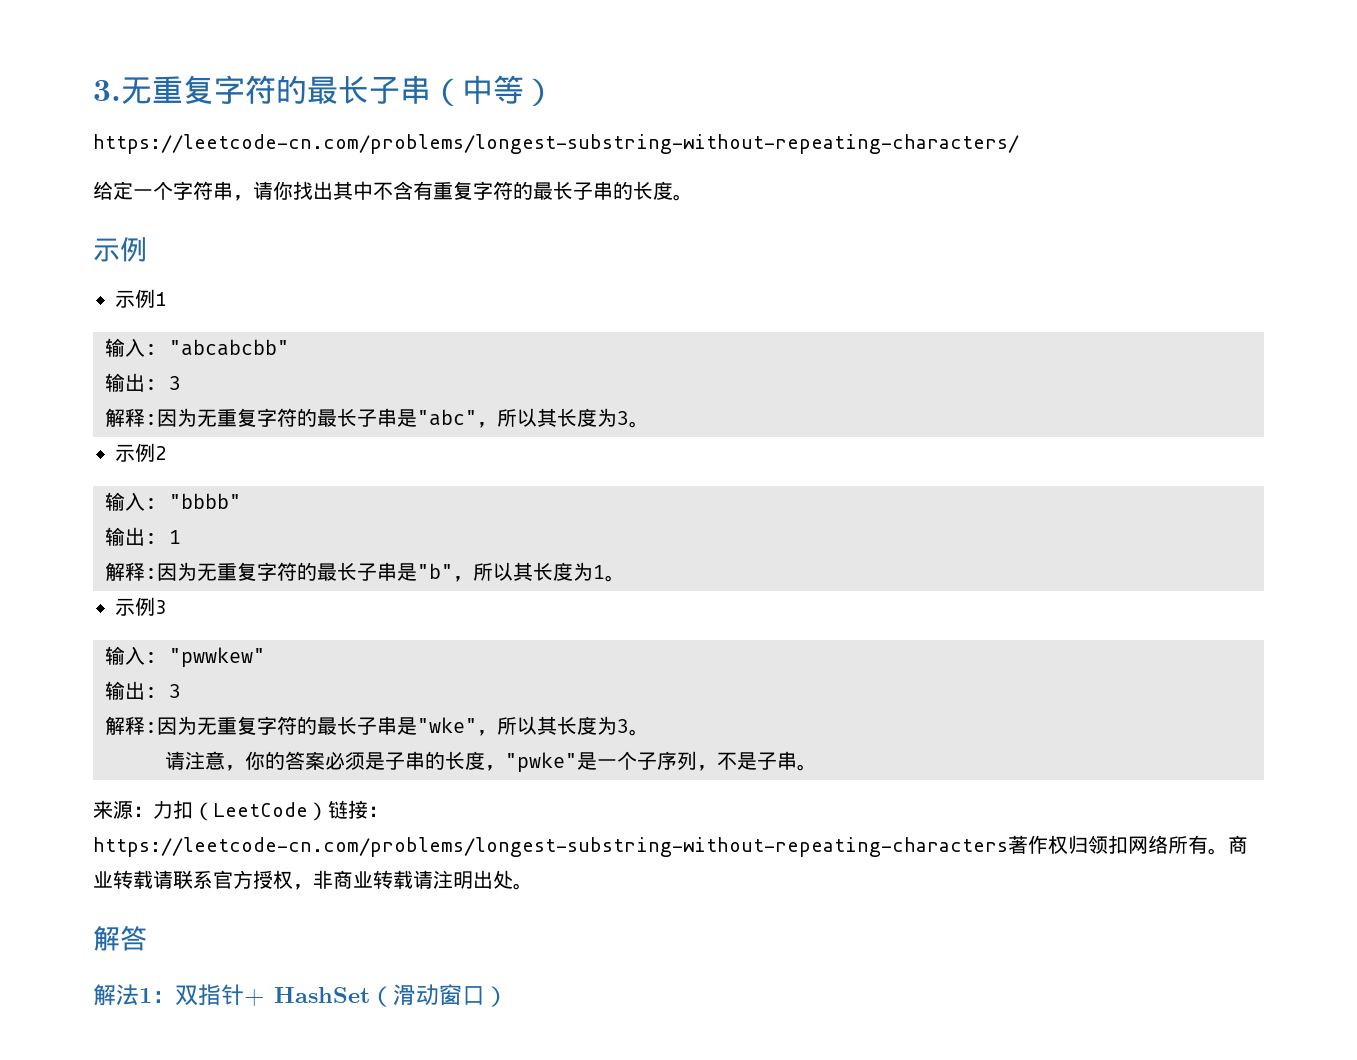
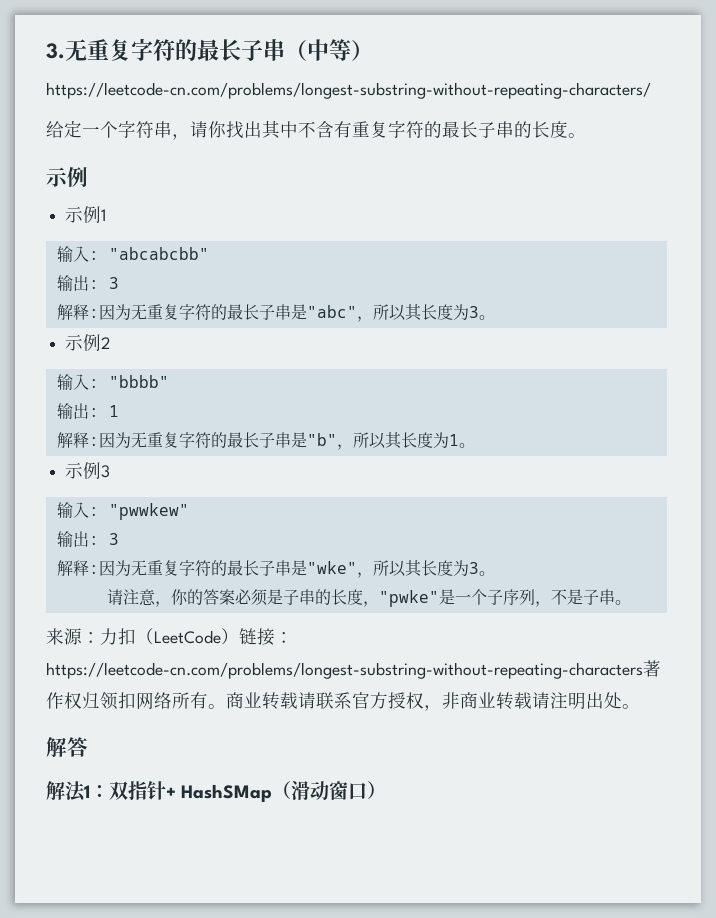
- 解法1：双指针+ HashSet（滑动窗口）
+ 解法1：双指针+ HashSMap（滑动窗口）

